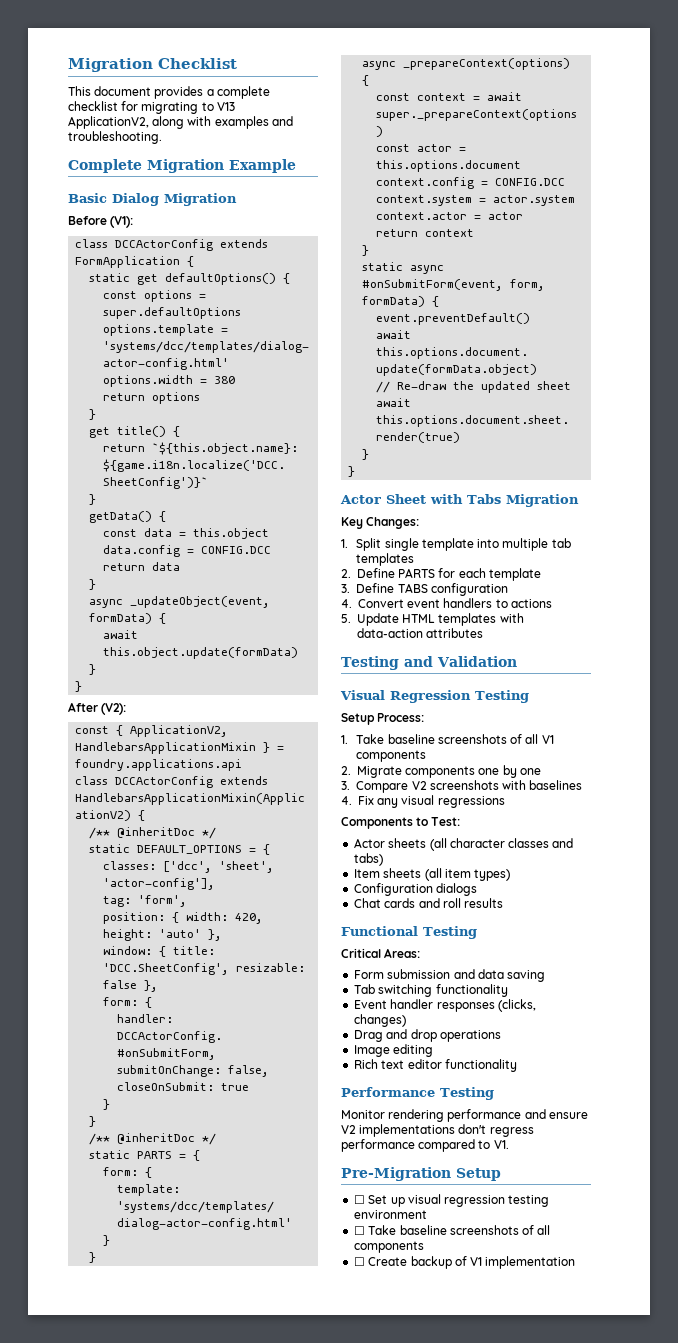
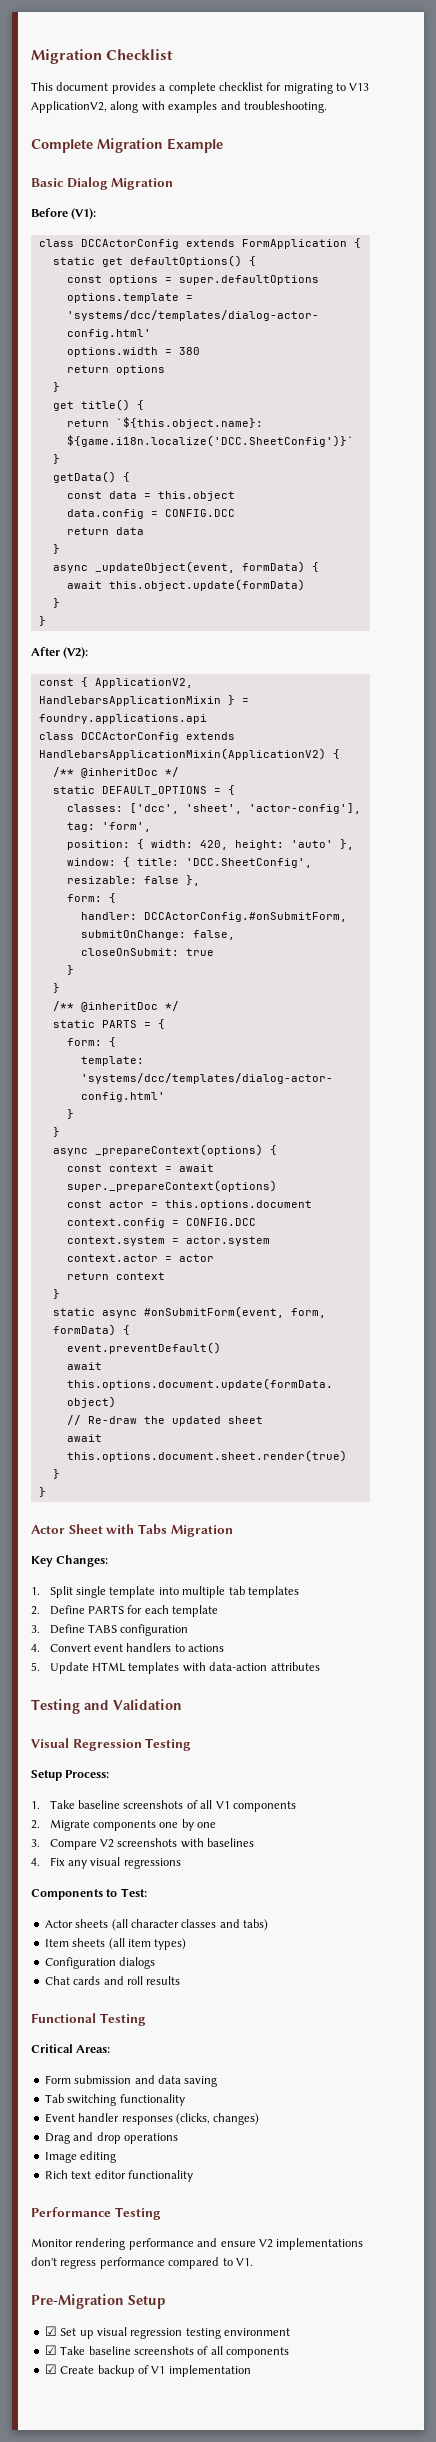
- ☐ Set up visual regression testing environment
+ ☑ Set up visual regression testing environment
- ☐ Take baseline screenshots of all components
+ ☑ Take baseline screenshots of all components
- ☐ Create backup of V1 implementation
+ ☑ Create backup of V1 implementation

